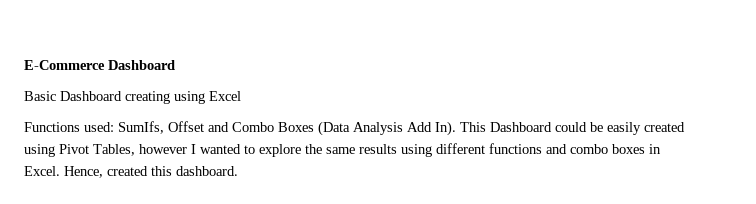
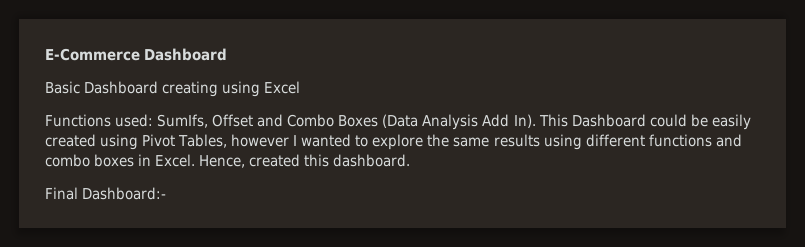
+ Final Dashboard:-

